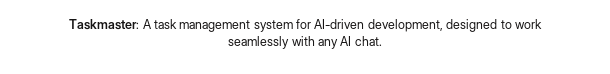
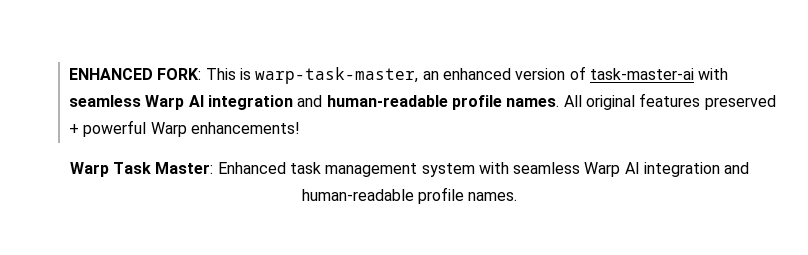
- Taskmaster: A task management system for AI-driven development, designed to work seamlessly with any AI chat.
+ ENHANCED FORK: This is warp-task-master, an enhanced version of task-master-ai with seamless Warp AI integration and human-readable profile names. All original features preserved + powerful Warp enhancements!
+ Warp Task Master: Enhanced task management system with seamless Warp AI integration and human-readable profile names.

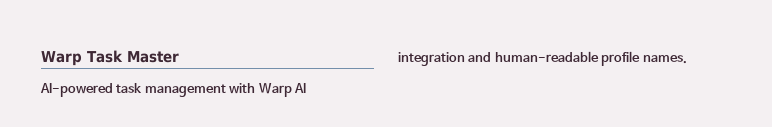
- ENHANCED FORK: This is warp-task-master, an enhanced version of task-master-ai with seamless Warp AI integration and human-readable profile names. All original features preserved + powerful Warp enhancements!
- Warp Task Master: Enhanced task management system with seamless Warp AI integration and human-readable profile names.
+ Warp Task Master
+ AI-powered task management with Warp AI integration and human-readable profile names.

